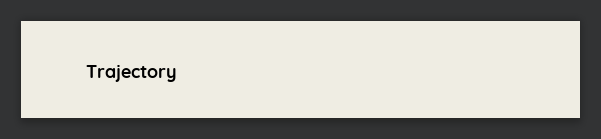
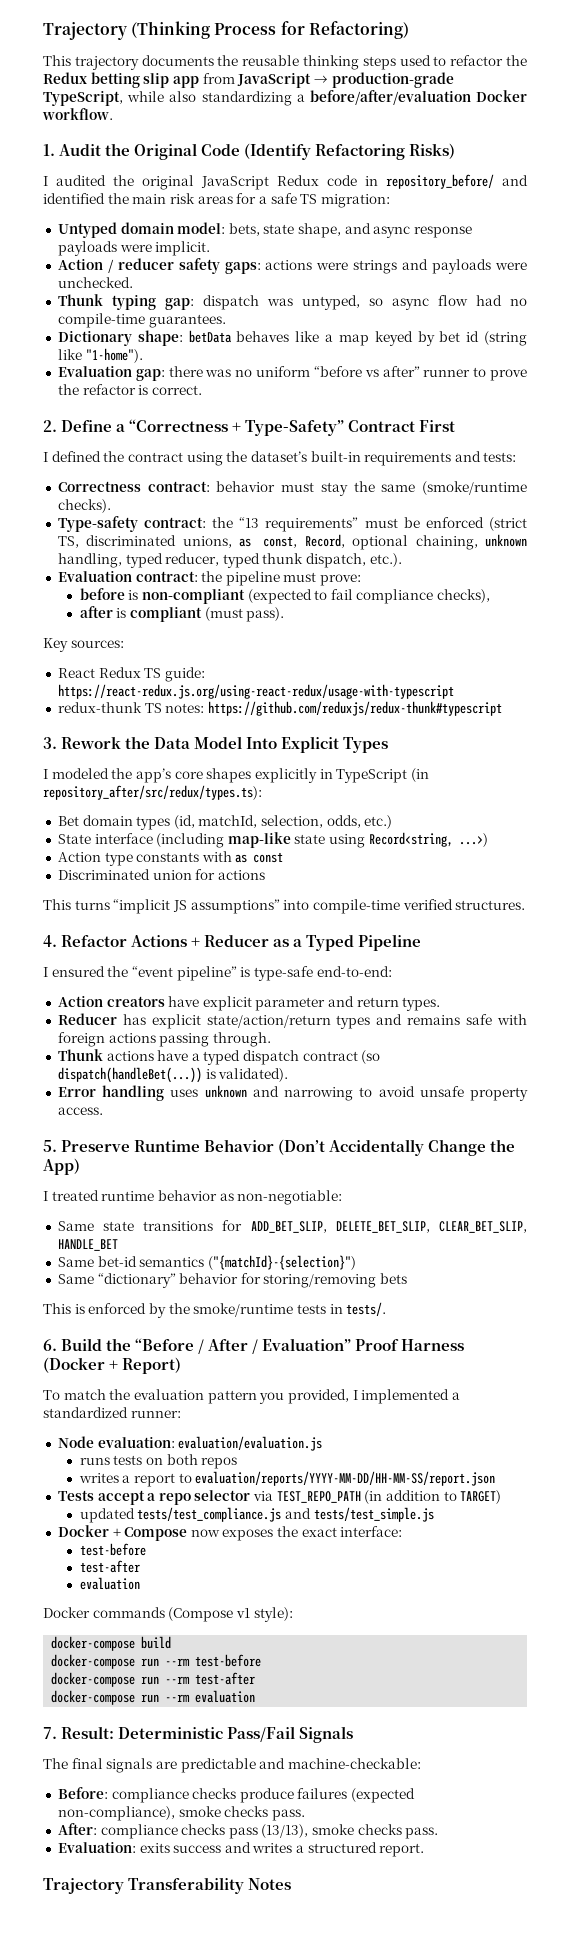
- Trajectory
+ Trajectory (Thinking Process for Refactoring)
+ This trajectory documents the reusable thinking steps used to refactor the Redux betting slip app from JavaScript → production-grade TypeScript, while also standardizing a before/after/evaluation Docker workflow.
+ 1. Audit the Original Code (Identify Refactoring Risks)
+ I audited the original JavaScript Redux code in repository_before/ and identified the main risk areas for a safe TS migration:
+ Untyped domain model: bets, state shape, and async response payloads were implicit.
+ Action / reducer safety gaps: actions were strings and payloads were unchecked.
+ Thunk typing gap: dispatch was untyped, so async flow had no compile-time guarantees.
+ Dictionary shape: betData behaves like a map keyed by bet id (string like "1-home").
+ Evaluation gap: there was no uniform “before vs after” runner to prove the refactor is correct.
+ 2. Define a “Correctness + Type-Safety” Contract First
+ I defined the contract using the dataset’s built-in requirements and tests:
+ Correctness contract: behavior must stay the same (smoke/runtime checks).
+ Type-safety contract: the “13 requirements” must be enforced (strict TS, discriminated unions, as const, Record, optional chaining, unknown handling, typed reducer, typed thunk dispatch, etc.).
+ Evaluation contract: the pipeline must prove:
+ before is non-compliant (expected to fail compliance checks),
+ after is compliant (must pass).
+ Key sources:
+ React Redux TS guide: https://react-redux.js.org/using-react-redux/usage-with-typescript
+ redux-thunk TS notes: https://github.com/reduxjs/redux-thunk#typescript
+ 3. Rework the Data Model Into Explicit Types
+ I modeled the app’s core shapes explicitly in TypeScript (in repository_after/src/redux/types.ts):
+ Bet domain types (id, matchId, selection, odds, etc.)
+ State interface (including map-like state using Record<string, ...>)
+ Action type constants with as const
+ Discriminated union for actions
+ This turns “implicit JS assumptions” into compile-time verified structures.
+ 4. Refactor Actions + Reducer as a Typed Pipeline
+ I ensured the “event pipeline” is type-safe end-to-end:
+ Action creators have explicit parameter and return types.
+ Reducer has explicit state/action/return types and remains safe with foreign actions passing through.
+ Thunk actions have a typed dispatch contract (so dispatch(handleBet(...)) is validated).
+ Error handling uses unknown and narrowing to avoid unsafe property access.
+ 5. Preserve Runtime Behavior (Don’t Accidentally Change the App)
+ I treated runtime behavior as non-negotiable:
+ Same state transitions for ADD_BET_SLIP, DELETE_BET_SLIP, CLEAR_BET_SLIP, HANDLE_BET
+ Same bet-id semantics ("{matchId}-{selection}")
+ Same “dictionary” behavior for storing/removing bets
+ This is enforced by the smoke/runtime tests in tests/.
+ 6. Build the “Before / After / Evaluation” Proof Harness (Docker + Report)
+ To match the evaluation pattern you provided, I implemented a standardized runner:
+ Node evaluation: evaluation/evaluation.js
+ runs tests on both repos
+ writes a report to evaluation/reports/YYYY-MM-DD/HH-MM-SS/report.json
+ Tests accept a repo selector via TEST_REPO_PATH (in addition to TARGET)
+ updated tests/test_compliance.js and tests/test_simple.js
+ Docker + Compose now exposes the exact interface:
+ test-before
+ test-after
+ evaluation
+ Docker commands (Compose v1 style):
+ docker-compose build
+ docker-compose run --rm test-before
+ docker-compose run --rm test-after
+ docker-compose run --rm evaluation
+ 7. Result: Deterministic Pass/Fail Signals
+ The final signals are predictable and machine-checkable:
+ Before: compliance checks produce failures (expected non-compliance), smoke checks pass.
+ After: compliance checks pass (13/13), smoke checks pass.
+ Evaluation: exits success and writes a structured report.
+ Trajectory Transferability Notes

